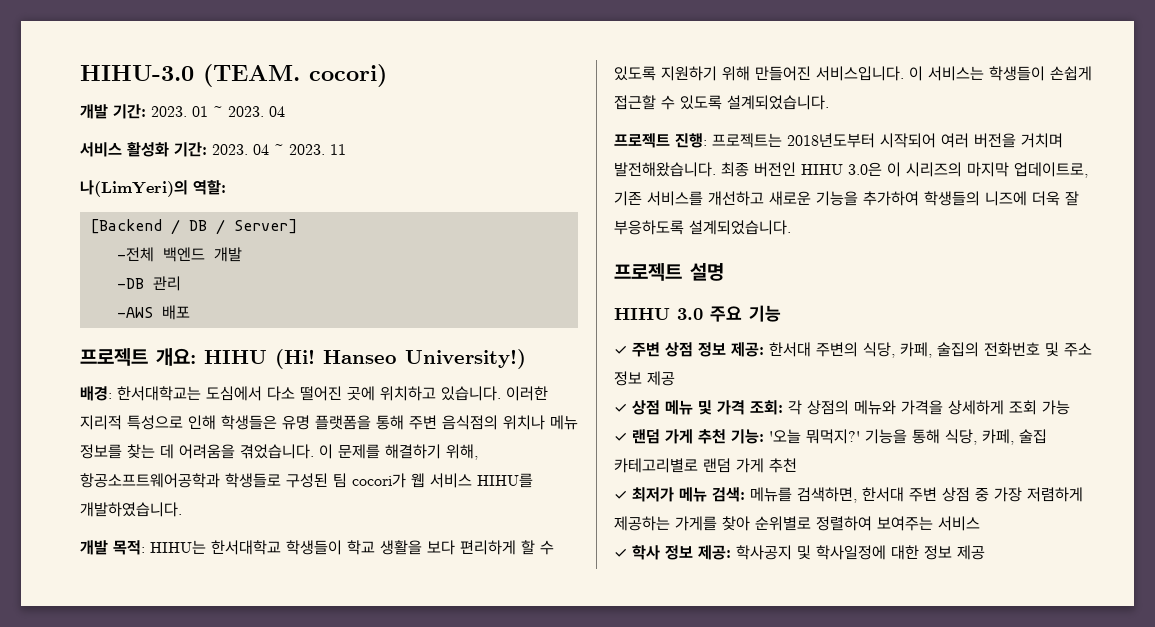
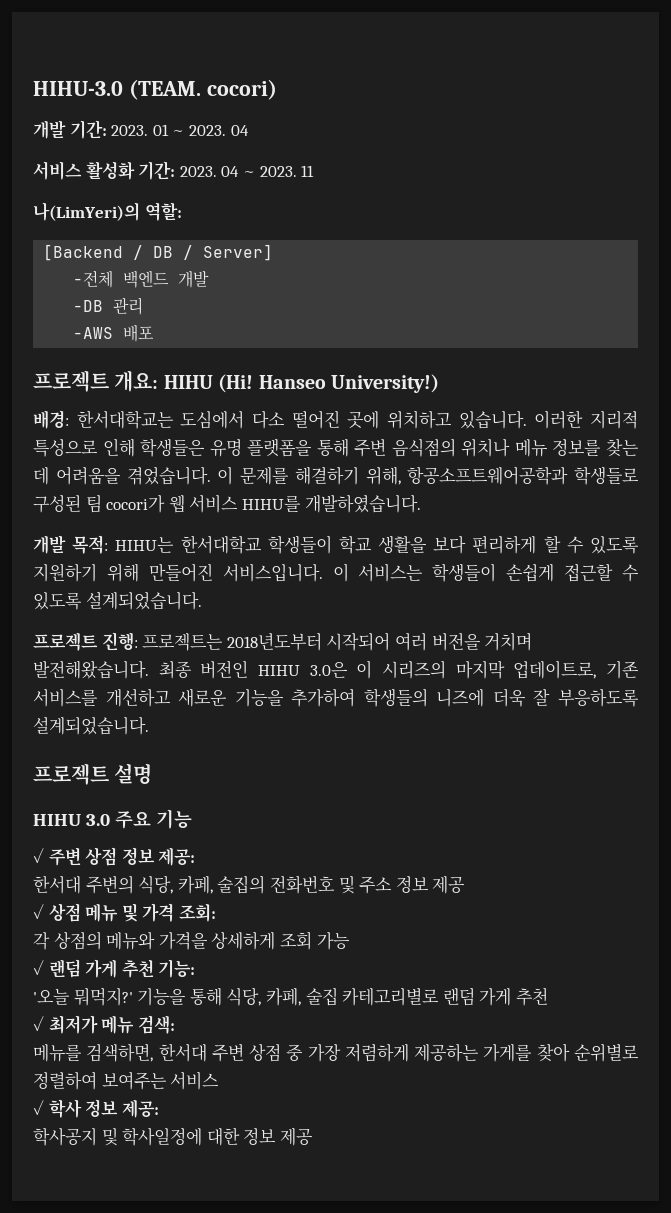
- ✓ 주변 상점 정보 제공: 한서대 주변의 식당, 카페, 술집의 전화번호 및 주소 정보 제공
+ ✓ 주변 상점 정보 제공:
+ 한서대 주변의 식당, 카페, 술집의 전화번호 및 주소 정보 제공
- ✓ 상점 메뉴 및 가격 조회: 각 상점의 메뉴와 가격을 상세하게 조회 가능
+ ✓ 상점 메뉴 및 가격 조회:
+ 각 상점의 메뉴와 가격을 상세하게 조회 가능
- ✓ 랜덤 가게 추천 기능: '오늘 뭐먹지?'
+ ✓ 랜덤 가게 추천 기능:
+ '오늘 뭐먹지?'
- ✓ 최저가 메뉴 검색: 메뉴를 검색하면, 한서대 주변 상점 중 가장 저렴하게 제공하는 가게를 찾아 순위별로 정렬하여 보여주는 서비스
+ ✓ 최저가 메뉴 검색:
+ 메뉴를 검색하면, 한서대 주변 상점 중 가장 저렴하게 제공하는 가게를 찾아 순위별로 정렬하여 보여주는 서비스
- ✓ 학사 정보 제공: 학사공지 및 학사일정에 대한 정보 제공
+ ✓ 학사 정보 제공:
+ 학사공지 및 학사일정에 대한 정보 제공

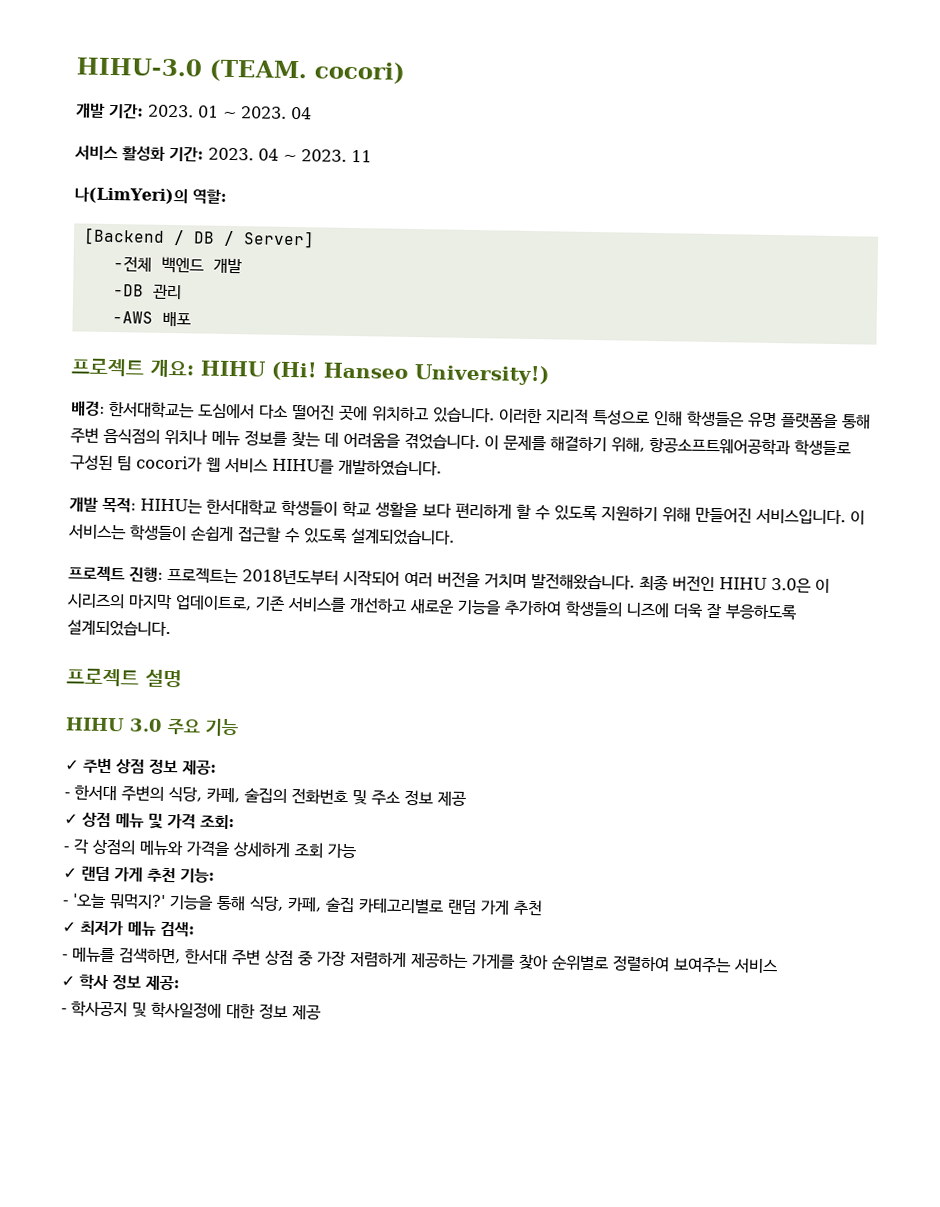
- 한서대 주변의 식당, 카페, 술집의 전화번호 및 주소 정보 제공
+ - 한서대 주변의 식당, 카페, 술집의 전화번호 및 주소 정보 제공
- 각 상점의 메뉴와 가격을 상세하게 조회 가능
+ - 각 상점의 메뉴와 가격을 상세하게 조회 가능
- '오늘 뭐먹지?'
+ - '오늘 뭐먹지?'
- 메뉴를 검색하면, 한서대 주변 상점 중 가장 저렴하게 제공하는 가게를 찾아 순위별로 정렬하여 보여주는 서비스
+ - 메뉴를 검색하면, 한서대 주변 상점 중 가장 저렴하게 제공하는 가게를 찾아 순위별로 정렬하여 보여주는 서비스
- 학사공지 및 학사일정에 대한 정보 제공
+ - 학사공지 및 학사일정에 대한 정보 제공

